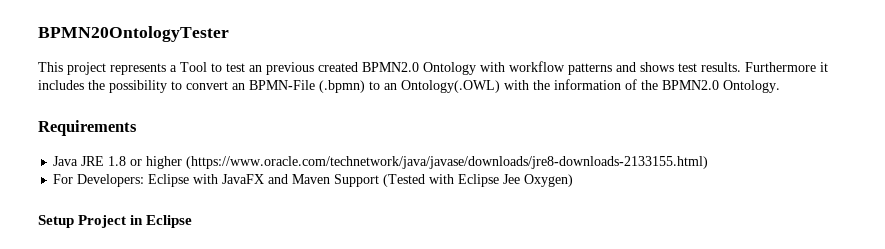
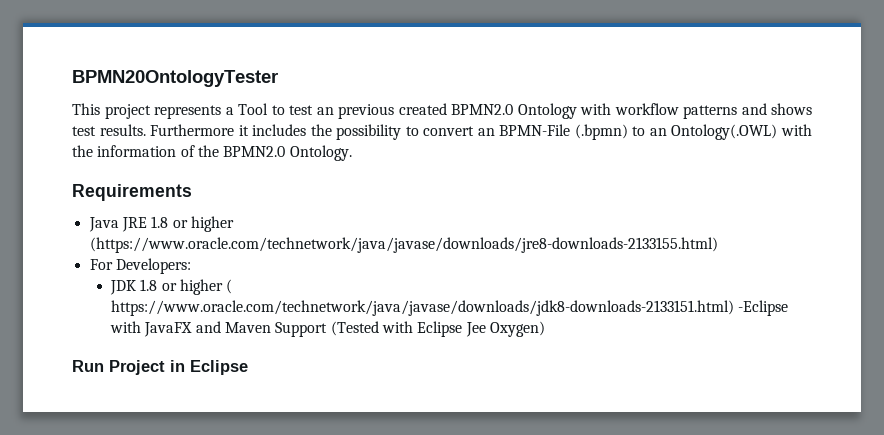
- For Developers: Eclipse with JavaFX and Maven Support (Tested with Eclipse Jee Oxygen)
+ For Developers:
+ JDK 1.8 or higher ( https://www.oracle.com/technetwork/java/javase/downloads/jdk8-downloads-2133151.html) -Eclipse with JavaFX and Maven Support (Tested with Eclipse Jee Oxygen)
- Setup Project in Eclipse
+ Run Project in Eclipse

